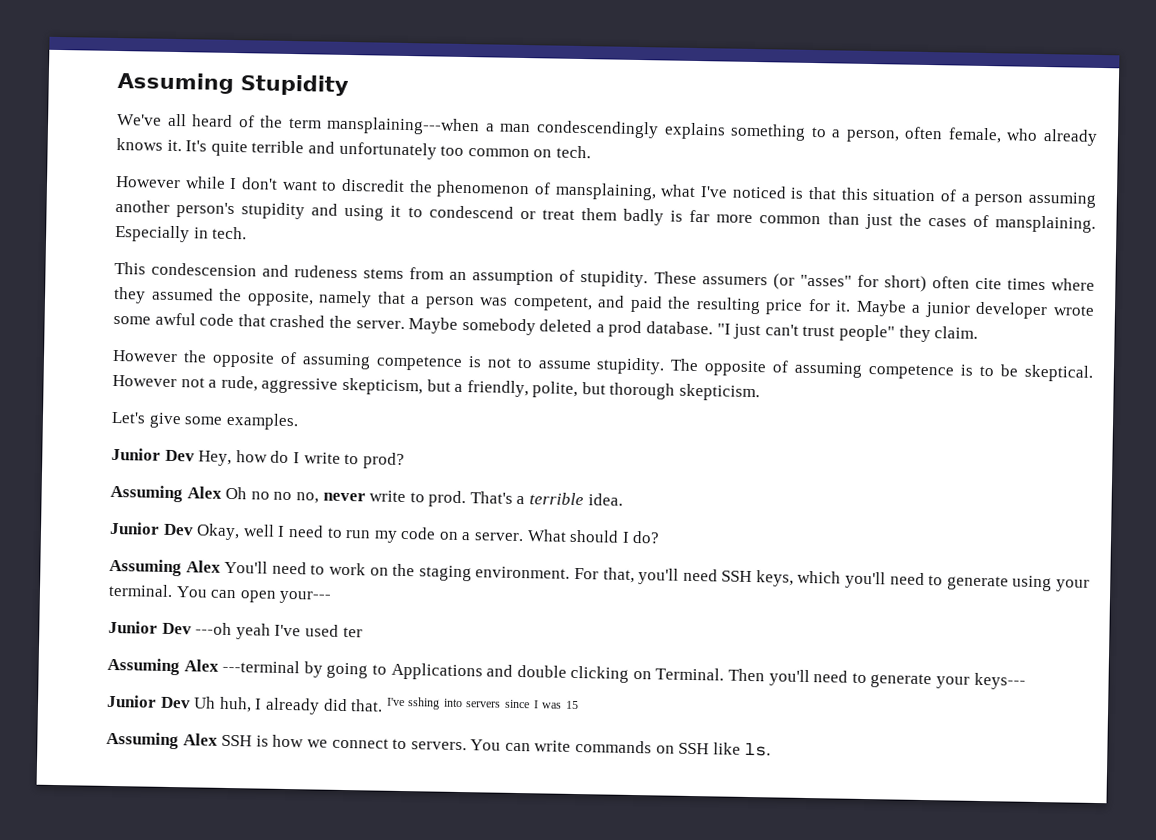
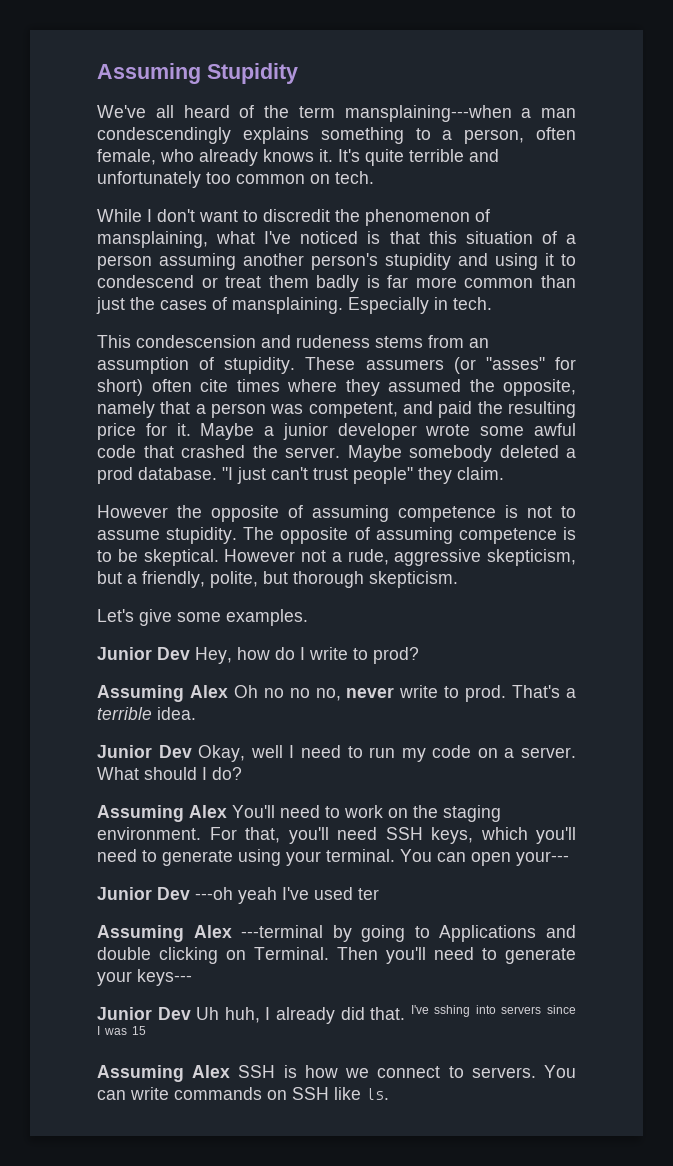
- However while I don't want to discredit the phenomenon of mansplaining, what I've noticed is that this situation of a person assuming another person's stupidity and using it to condescend or treat them badly is far more common than just the cases of mansplaining.
+ While I don't want to discredit the phenomenon of mansplaining, what I've noticed is that this situation of a person assuming another person's stupidity and using it to condescend or treat them badly is far more common than just the cases of mansplaining.

